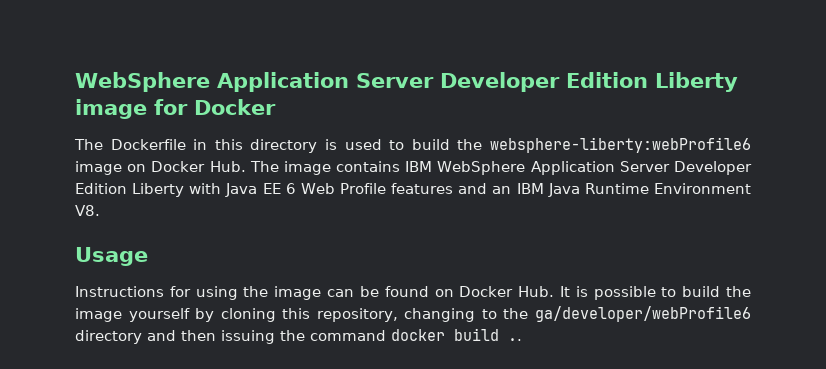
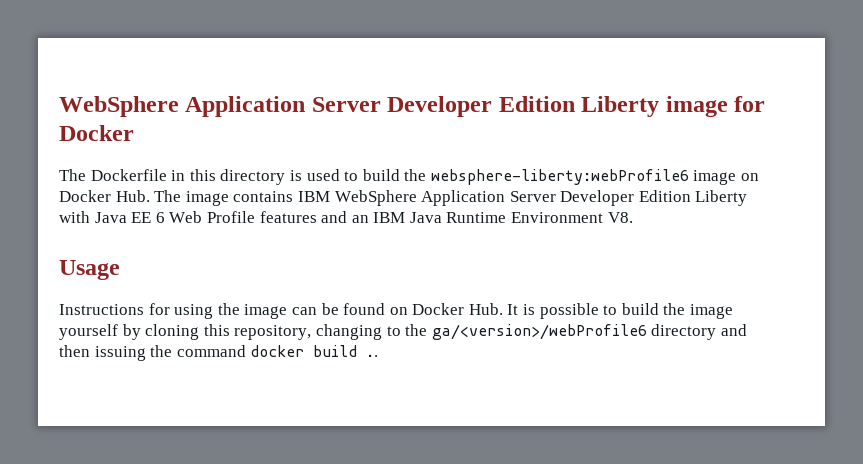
- Instructions for using the image can be found on Docker Hub. It is possible to build the image yourself by cloning this repository, changing to the ga/developer/webProfile6 directory and then issuing the command docker build ..
+ Instructions for using the image can be found on Docker Hub. It is possible to build the image yourself by cloning this repository, changing to the ga/<version>/webProfile6 directory and then issuing the command docker build ..

